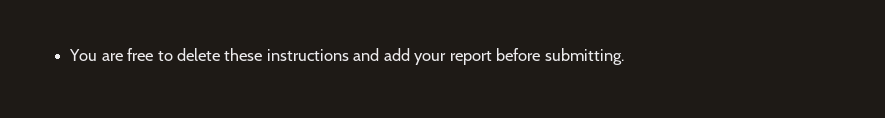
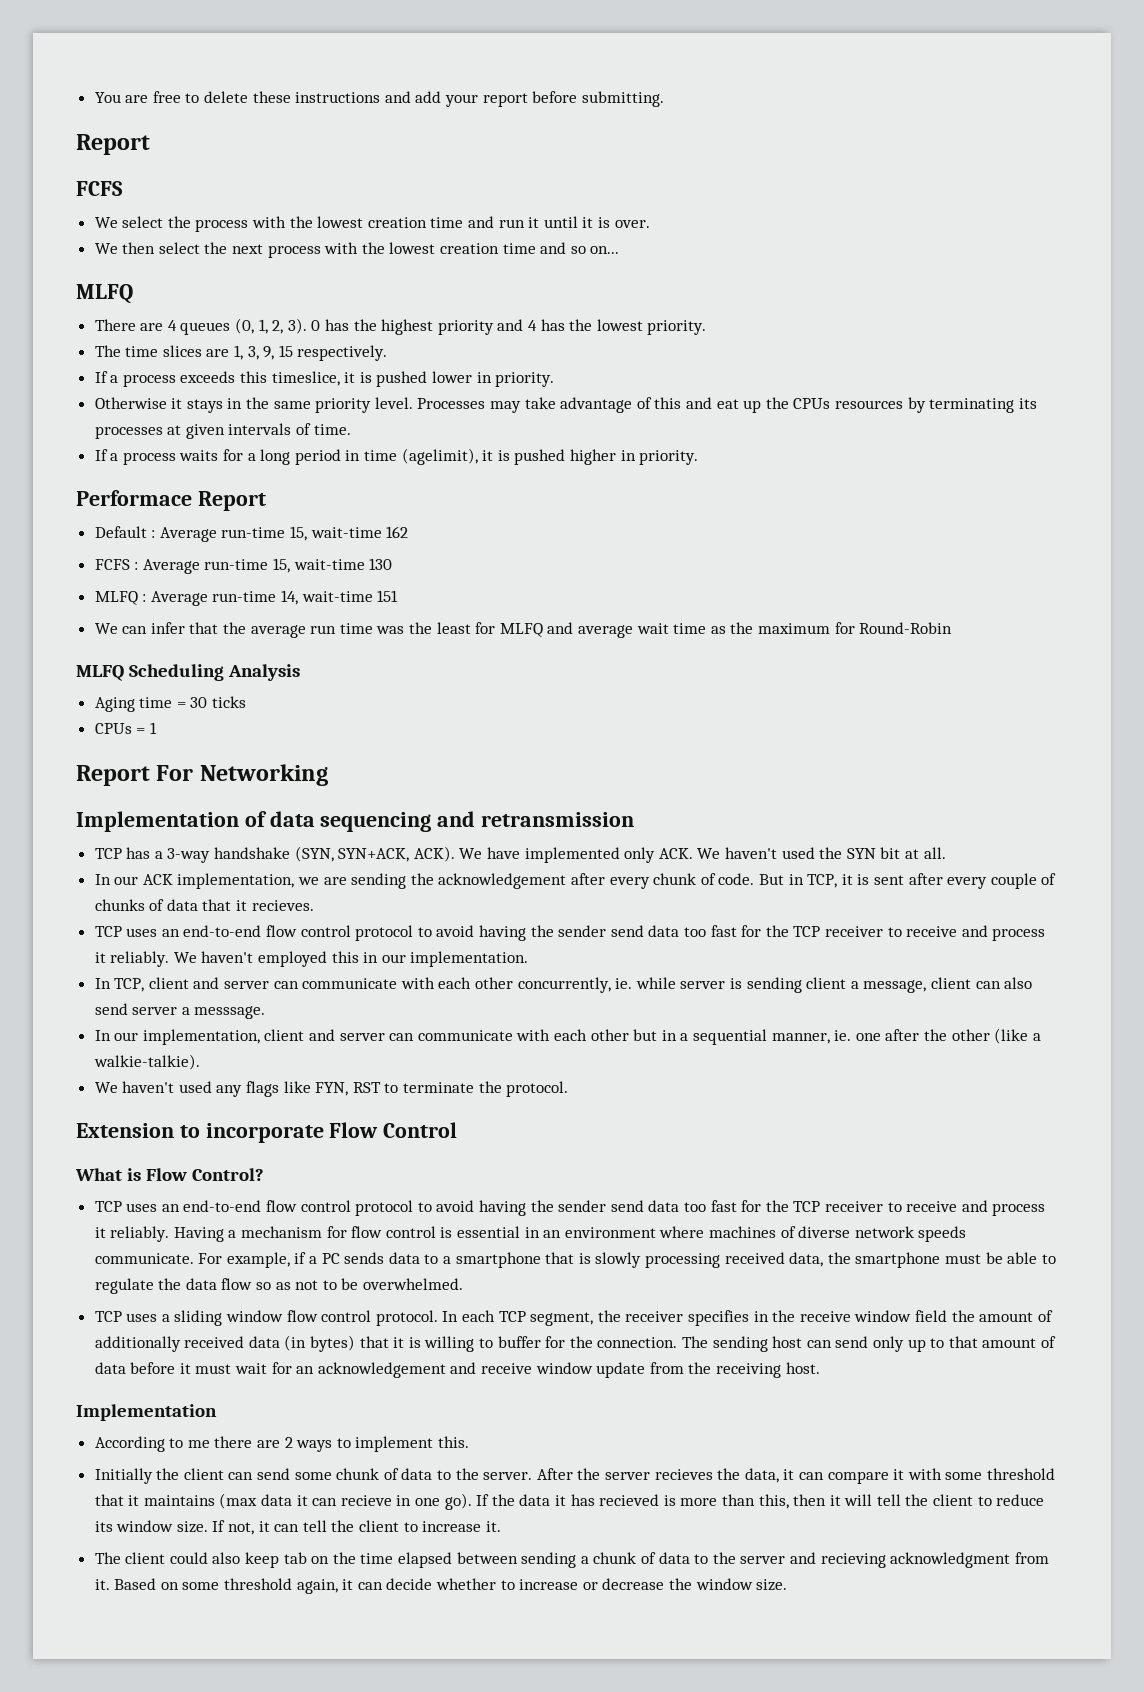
  You are free to delete these instructions and add your report before submitting.
+ Report
+ FCFS
+ We select the process with the lowest creation time and run it until it is over.
+ We then select the next process with the lowest creation time and so on...
+ MLFQ
+ There are 4 queues (0, 1, 2, 3). 0 has the highest priority and 4 has the lowest priority.
+ The time slices are 1, 3, 9, 15 respectively.
+ If a process exceeds this timeslice, it is pushed lower in priority.
+ Otherwise it stays in the same priority level. Processes may take advantage of this and eat up the CPUs resources by terminating its processes at given intervals of time.
+ If a process waits for a long period in time (agelimit), it is pushed higher in priority.
+ Performace Report
+ Default : Average run-time 15, wait-time 162
+ FCFS : Average run-time 15, wait-time 130
+ MLFQ : Average run-time 14, wait-time 151
+ We can infer that the average run time was the least for MLFQ and average wait time as the maximum for Round-Robin
+ MLFQ Scheduling Analysis
+ Aging time = 30 ticks
+ CPUs = 1
+ Report For Networking
+ Implementation of data sequencing and retransmission
+ TCP has a 3-way handshake (SYN, SYN+ACK, ACK). We have implemented only ACK. We haven't used the SYN bit at all.
+ In our ACK implementation, we are sending the acknowledgement after every chunk of code. But in TCP, it is sent after every couple of chunks of data that it recieves.
+ TCP uses an end-to-end flow control protocol to avoid having the sender send data too fast for the TCP receiver to receive and process it reliably. We haven't employed this in our implementation.
+ In TCP, client and server can communicate with each other concurrently, ie. while server is sending client a message, client can also send server a messsage.
+ In our implementation, client and server can communicate with each other but in a sequential manner, ie. one after the other (like a walkie-talkie).
+ We haven't used any flags like FYN, RST to terminate the protocol.
+ Extension to incorporate Flow Control
+ What is Flow Control?
+ TCP uses an end-to-end flow control protocol to avoid having the sender send data too fast for the TCP receiver to receive and process it reliably. Having a mechanism for flow control is essential in an environment where machines of diverse network speeds communicate. For example, if a PC sends data to a smartphone that is slowly processing received data, the smartphone must be able to regulate the data flow so as not to be overwhelmed.
+ TCP uses a sliding window flow control protocol. In each TCP segment, the receiver specifies in the receive window field the amount of additionally received data (in bytes) that it is willing to buffer for the connection. The sending host can send only up to that amount of data before it must wait for an acknowledgement and receive window update from the receiving host.
+ Implementation
+ According to me there are 2 ways to implement this.
+ Initially the client can send some chunk of data to the server. After the server recieves the data, it can compare it with some threshold that it maintains (max data it can recieve in one go). If the data it has recieved is more than this, then it will tell the client to reduce its window size. If not, it can tell the client to increase it.
+ The client could also keep tab on the time elapsed between sending a chunk of data to the server and recieving acknowledgment from it. Based on some threshold again, it can decide whether to increase or decrease the window size.

